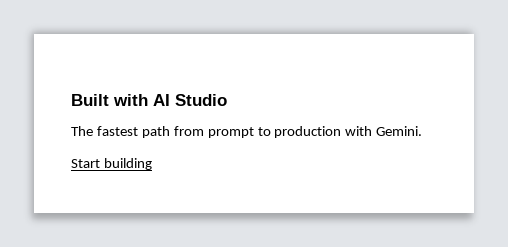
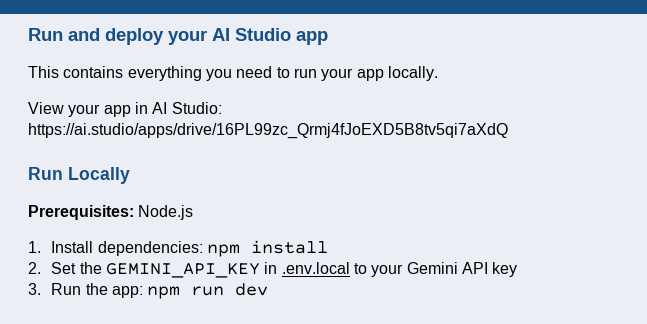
- Built with AI Studio
- The fastest path from prompt to production with Gemini.
- Start building
+ Run and deploy your AI Studio app
+ This contains everything you need to run your app locally.
+ View your app in AI Studio: https://ai.studio/apps/drive/16PL99zc_Qrmj4fJoEXD5B8tv5qi7aXdQ
+ Run Locally
+ Prerequisites: Node.js
+ 1. Install dependencies: npm install
+ 2. Set the GEMINI_API_KEY in .env.local to your Gemini API key
+ 3. Run the app: npm run dev

